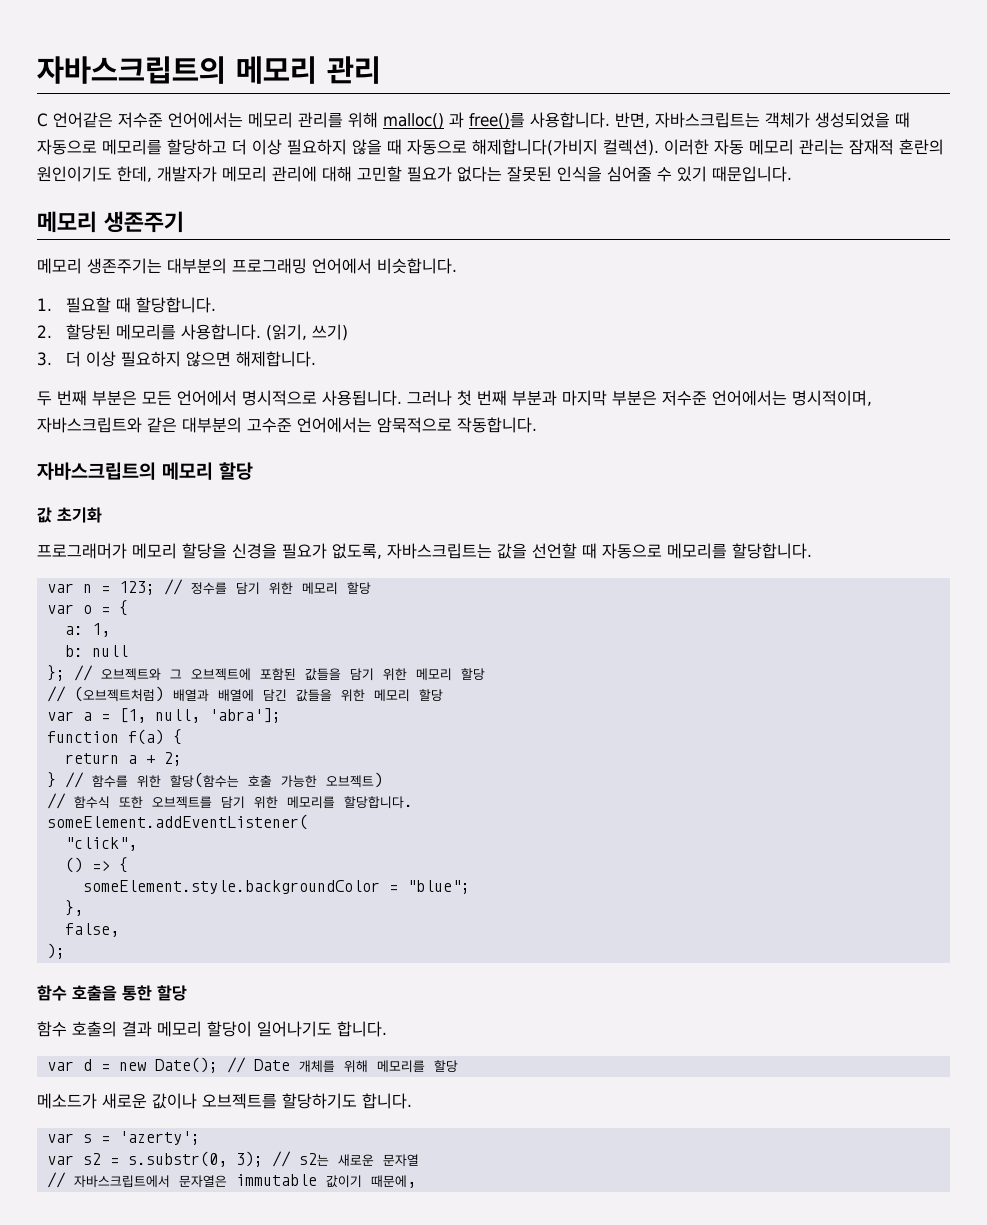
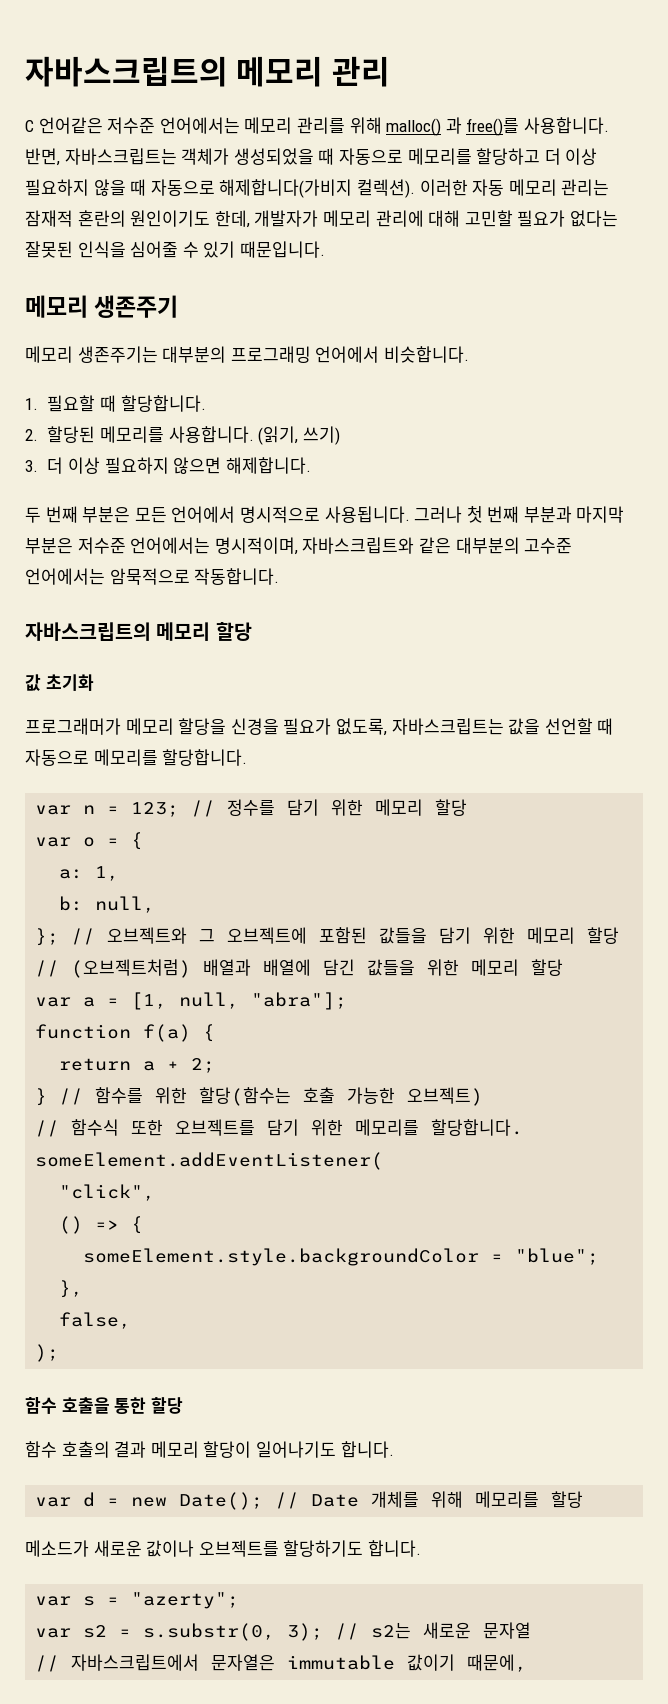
- b: null
+ b: null,
- var a = [1, null, 'abra'];
+ var a = [1, null, "abra"];
- var s = 'azerty';
+ var s = "azerty";

